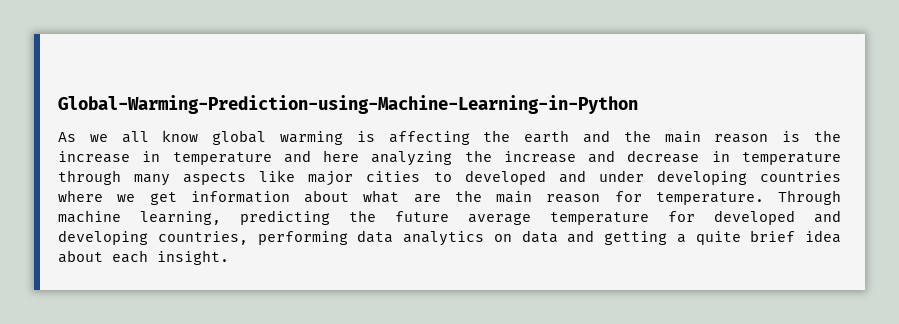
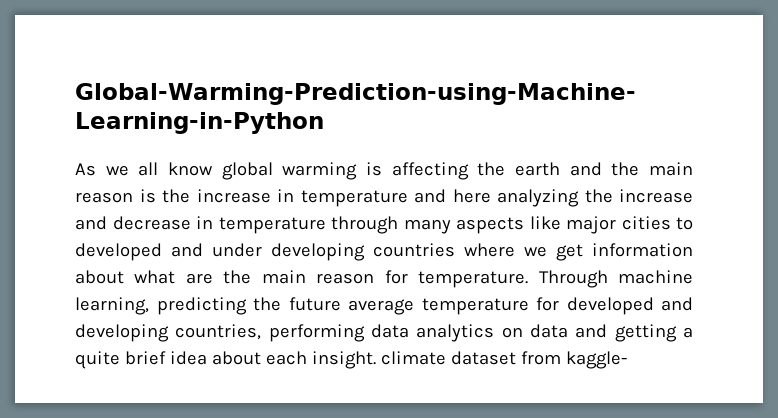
- Through machine learning, predicting the future average temperature for developed and developing countries, performing data analytics on data and getting a quite brief idea about each insight.
+ Through machine learning, predicting the future average temperature for developed and developing countries, performing data analytics on data and getting a quite brief idea about each insight. climate dataset from kaggle-

